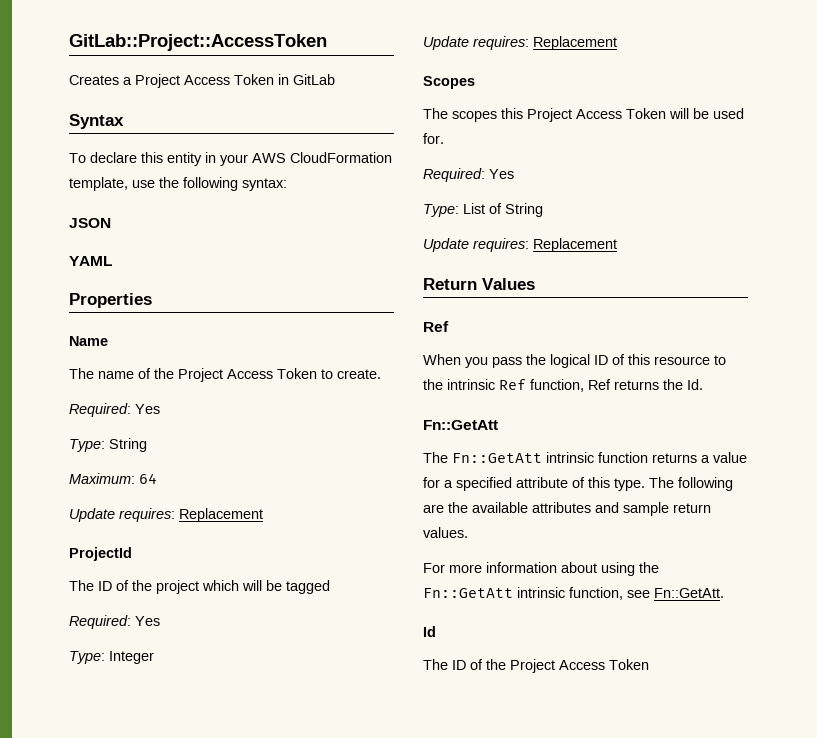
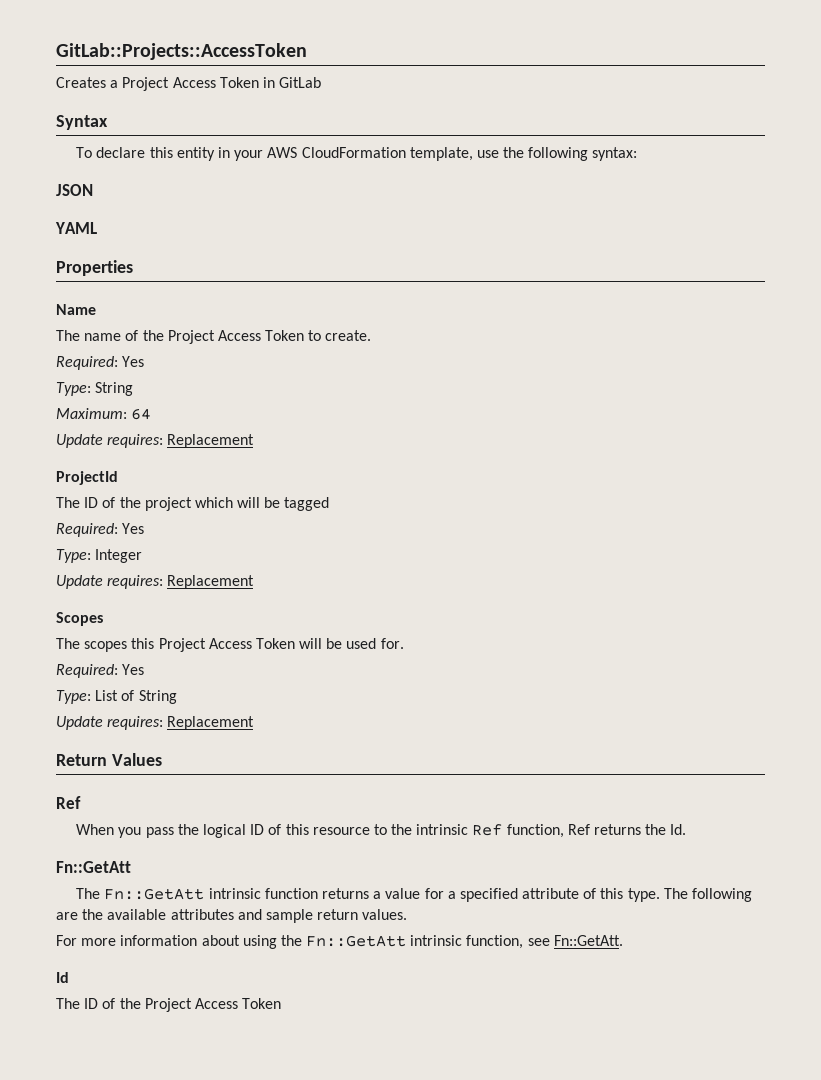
- GitLab::Project::AccessToken
+ GitLab::Projects::AccessToken

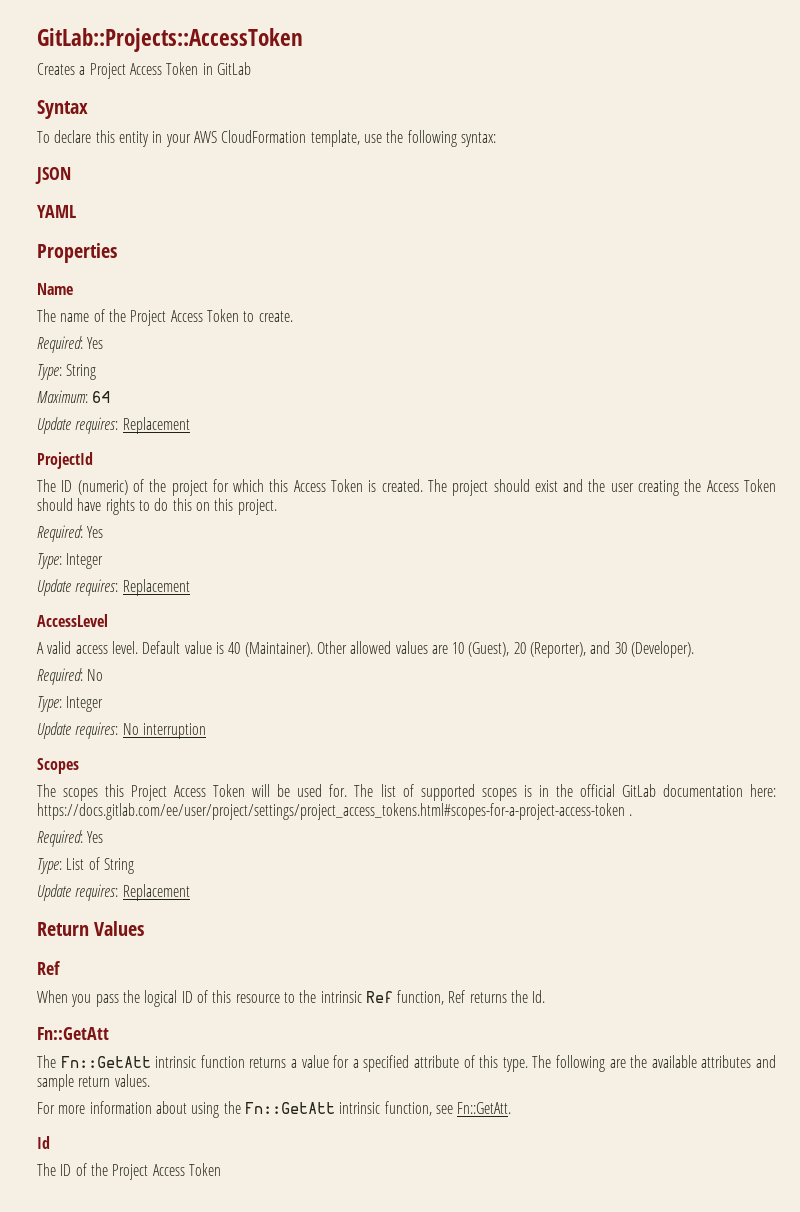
- The ID of the project which will be tagged
+ The ID (numeric) of the project for which this Access Token is created. The project should exist and the user creating the Access Token should have rights to do this on this project.
+ AccessLevel
+ A valid access level. Default value is 40 (Maintainer). Other allowed values are 10 (Guest), 20 (Reporter), and 30 (Developer).
+ Required: No
+ Type: Integer
+ Update requires: No interruption
+ The list of supported scopes is in the official GitLab documentation here: https://docs.gitlab.com/ee/user/project/settings/project_access_tokens.html#scopes-for-a-project-access-token .

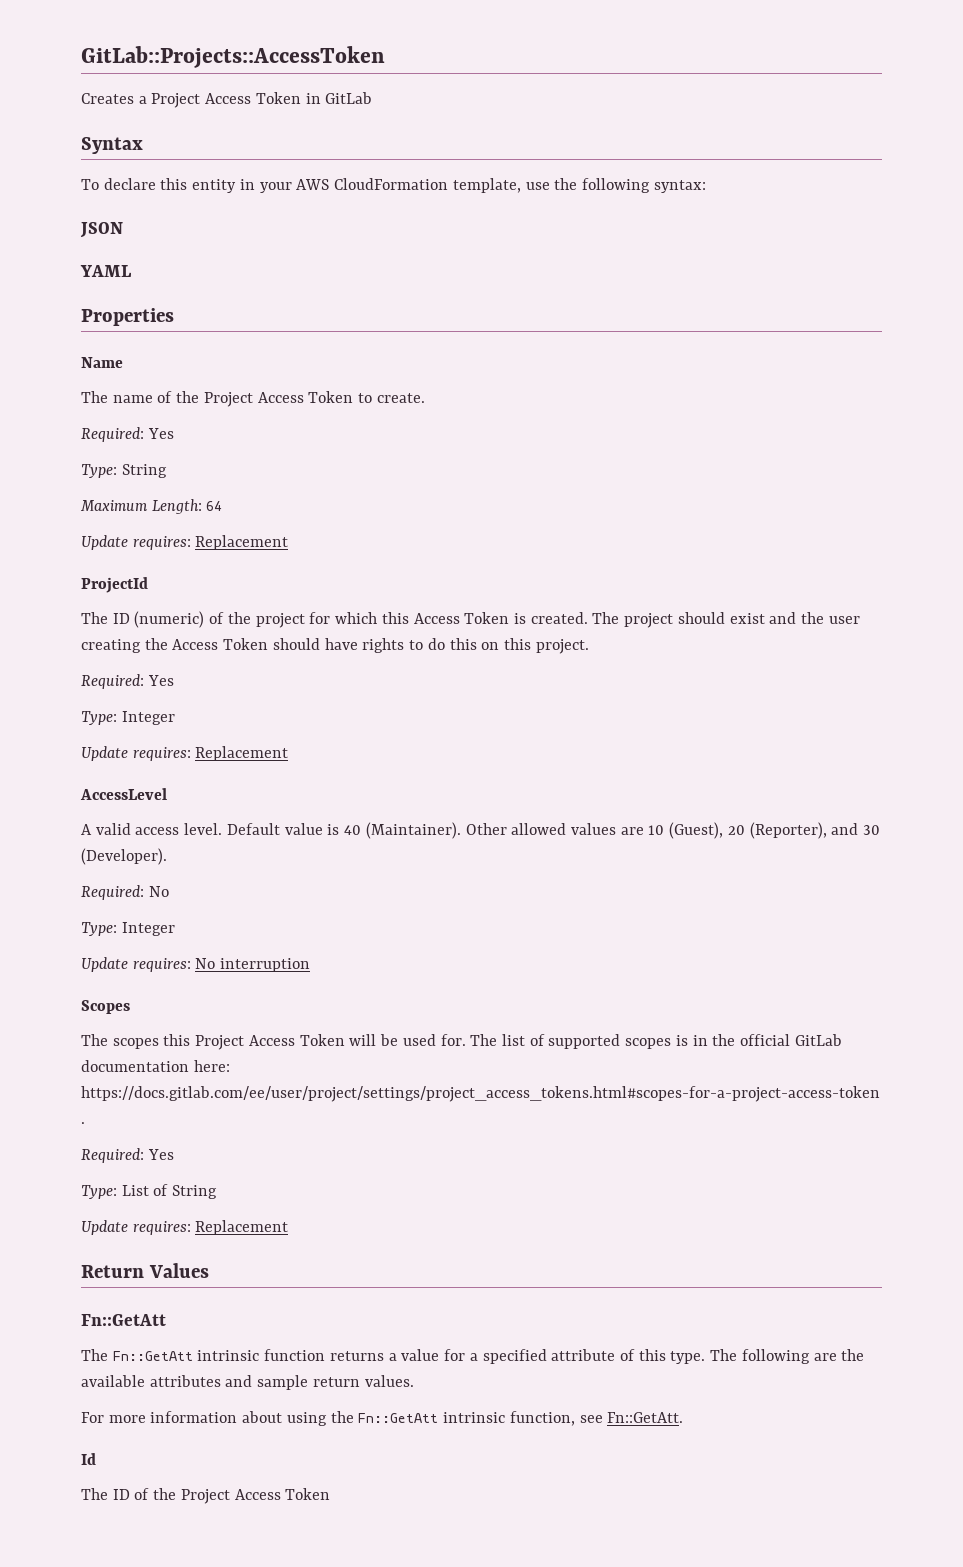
- Maximum: 64
+ Maximum Length: 64
  Return Values
- Ref
- When you pass the logical ID of this resource to the intrinsic Ref function, Ref returns the Id.

